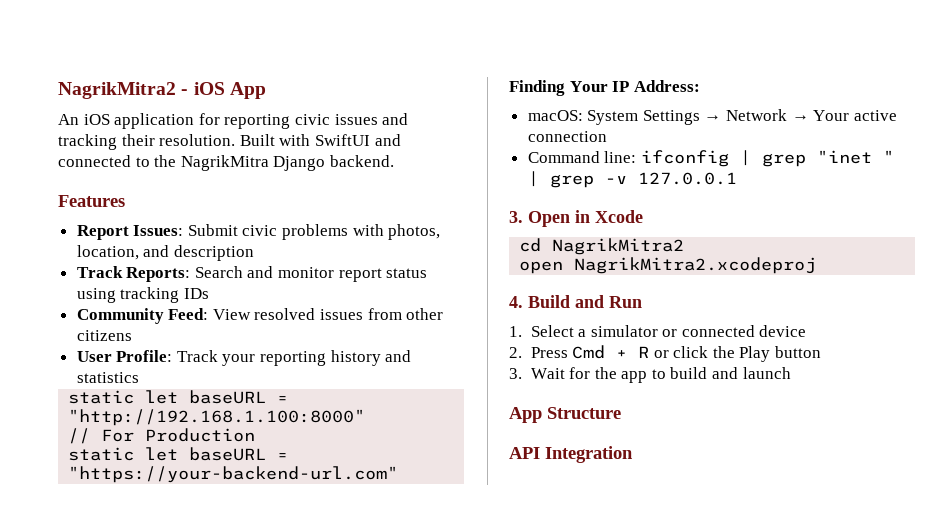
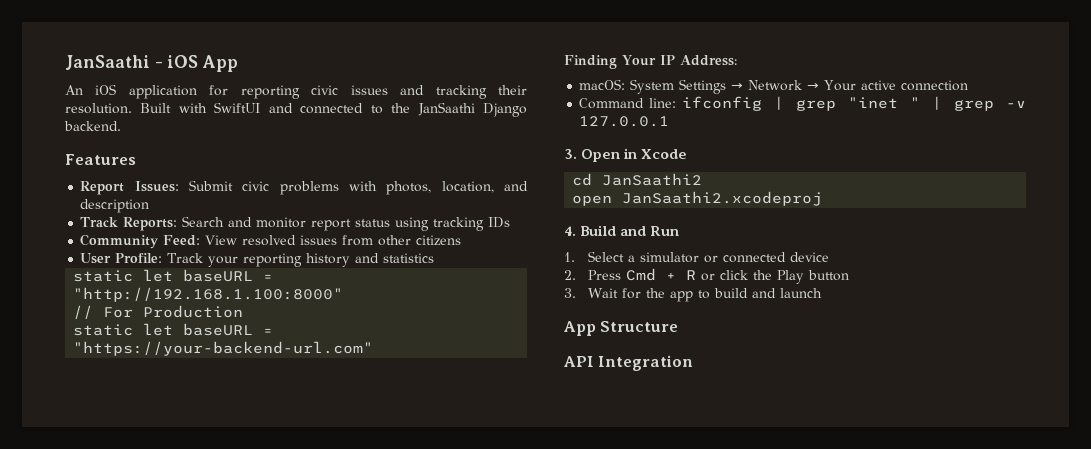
- NagrikMitra2 - iOS App
+ JanSaathi - iOS App
- Built with SwiftUI and connected to the NagrikMitra Django backend.
+ Built with SwiftUI and connected to the JanSaathi Django backend.
- cd NagrikMitra2
+ cd JanSaathi2
- open NagrikMitra2.xcodeproj
+ open JanSaathi2.xcodeproj

